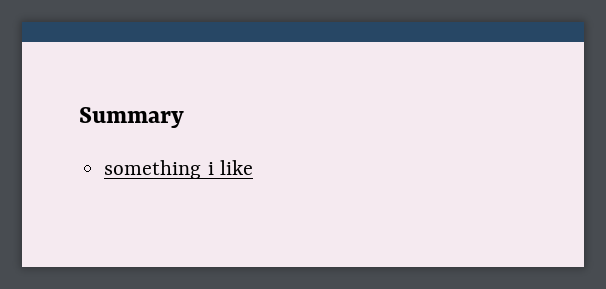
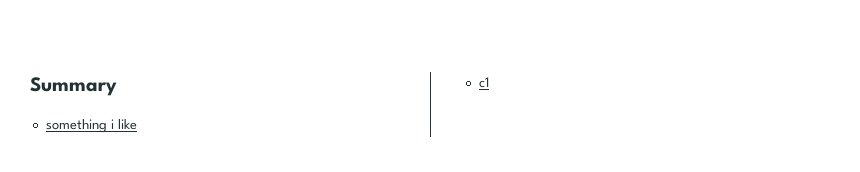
+ c1

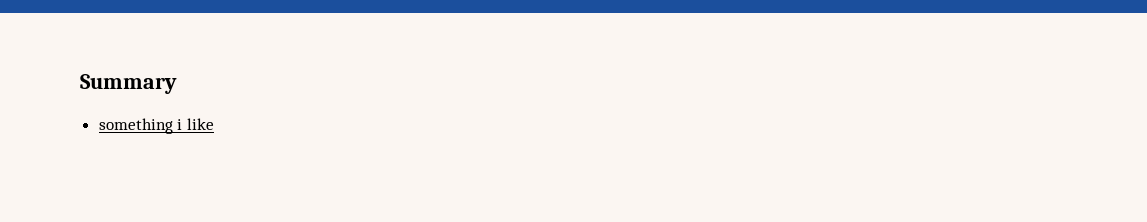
- c1

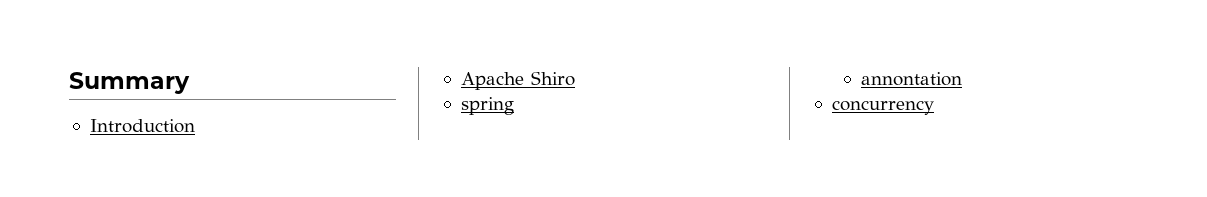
- something i like
+ Introduction
+ Apache Shiro
+ spring
+ annontation
+ concurrency

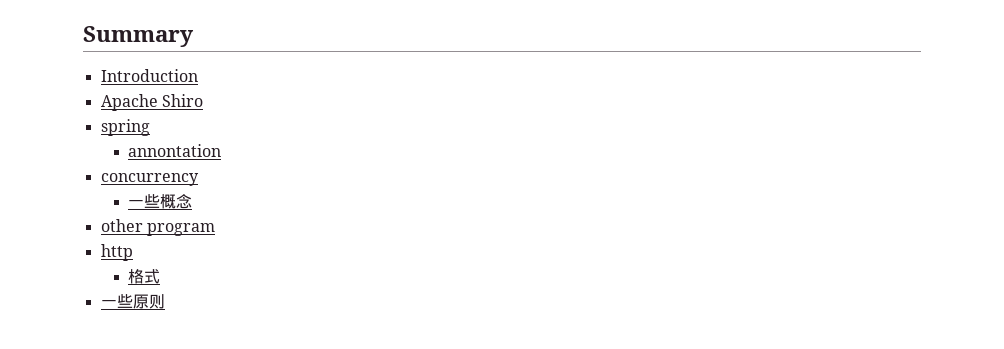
+ 一些概念
+ other program
+ http
+ 格式
+ 一些原则

